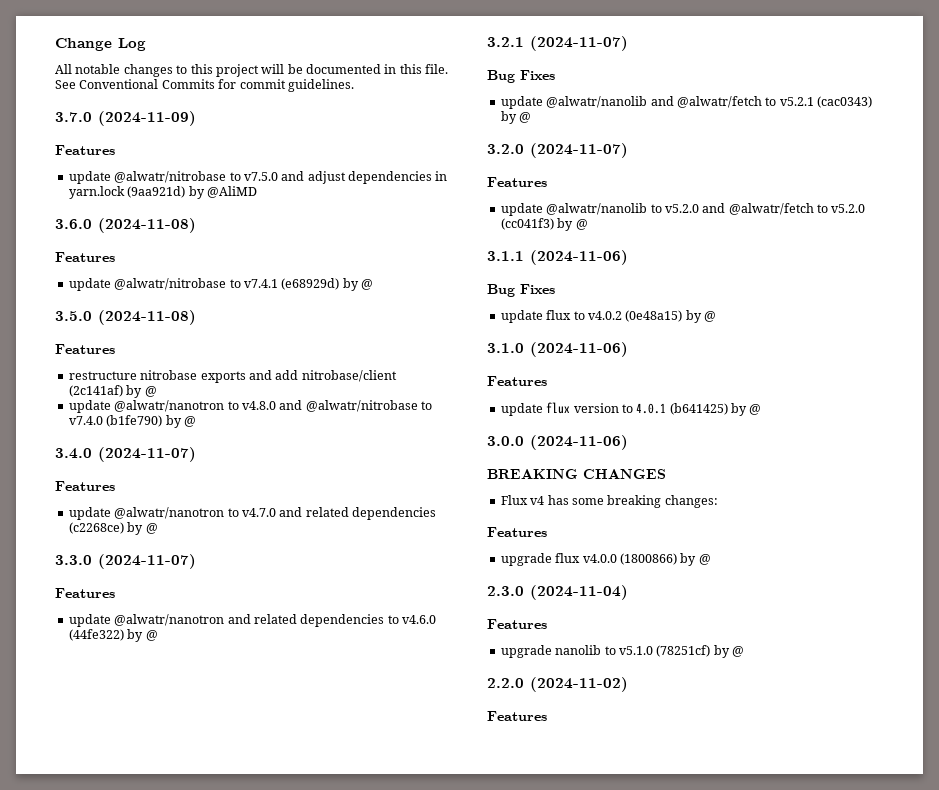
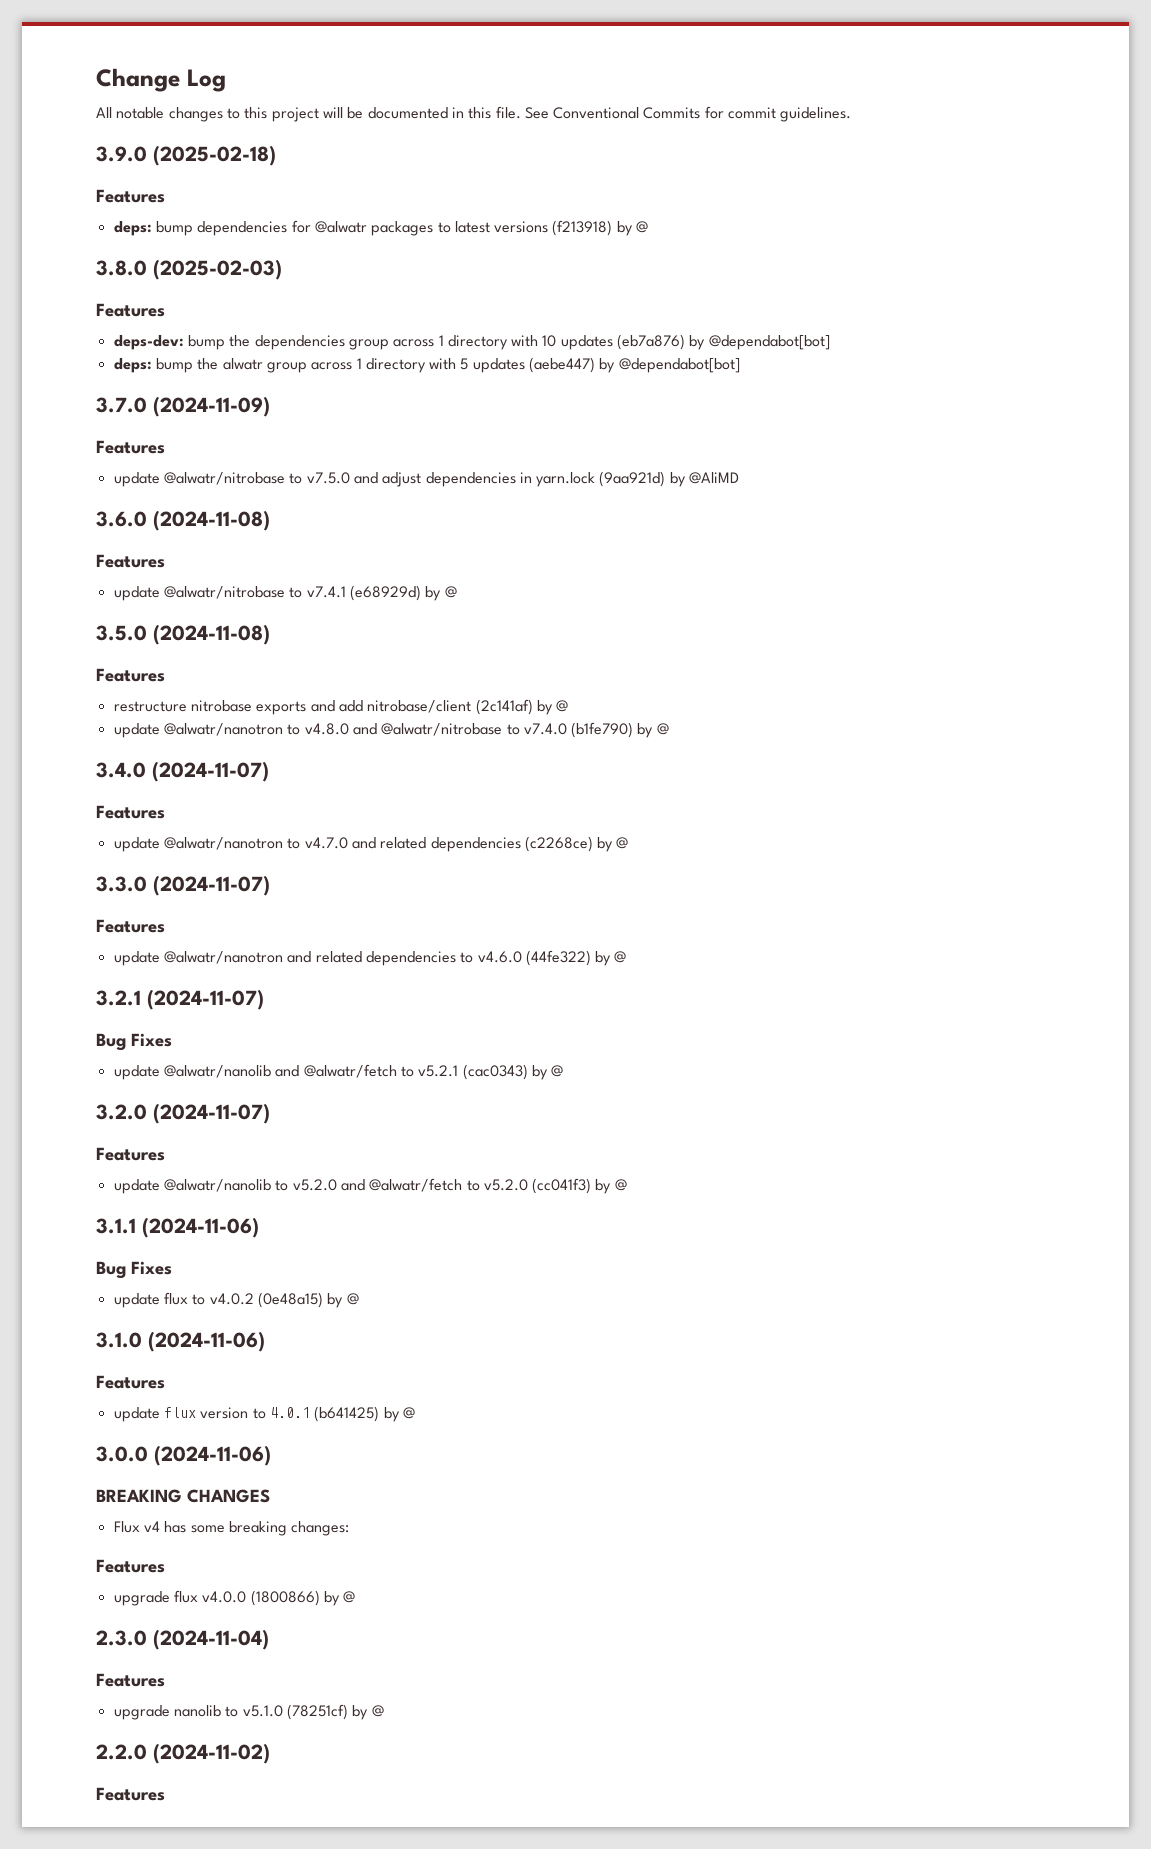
+ 3.9.0 (2025-02-18)
+ Features
+ deps: bump dependencies for @alwatr packages to latest versions (f213918) by @
+ 3.8.0 (2025-02-03)
+ Features
+ deps-dev: bump the dependencies group across 1 directory with 10 updates (eb7a876) by @dependabot[bot]
+ deps: bump the alwatr group across 1 directory with 5 updates (aebe447) by @dependabot[bot]

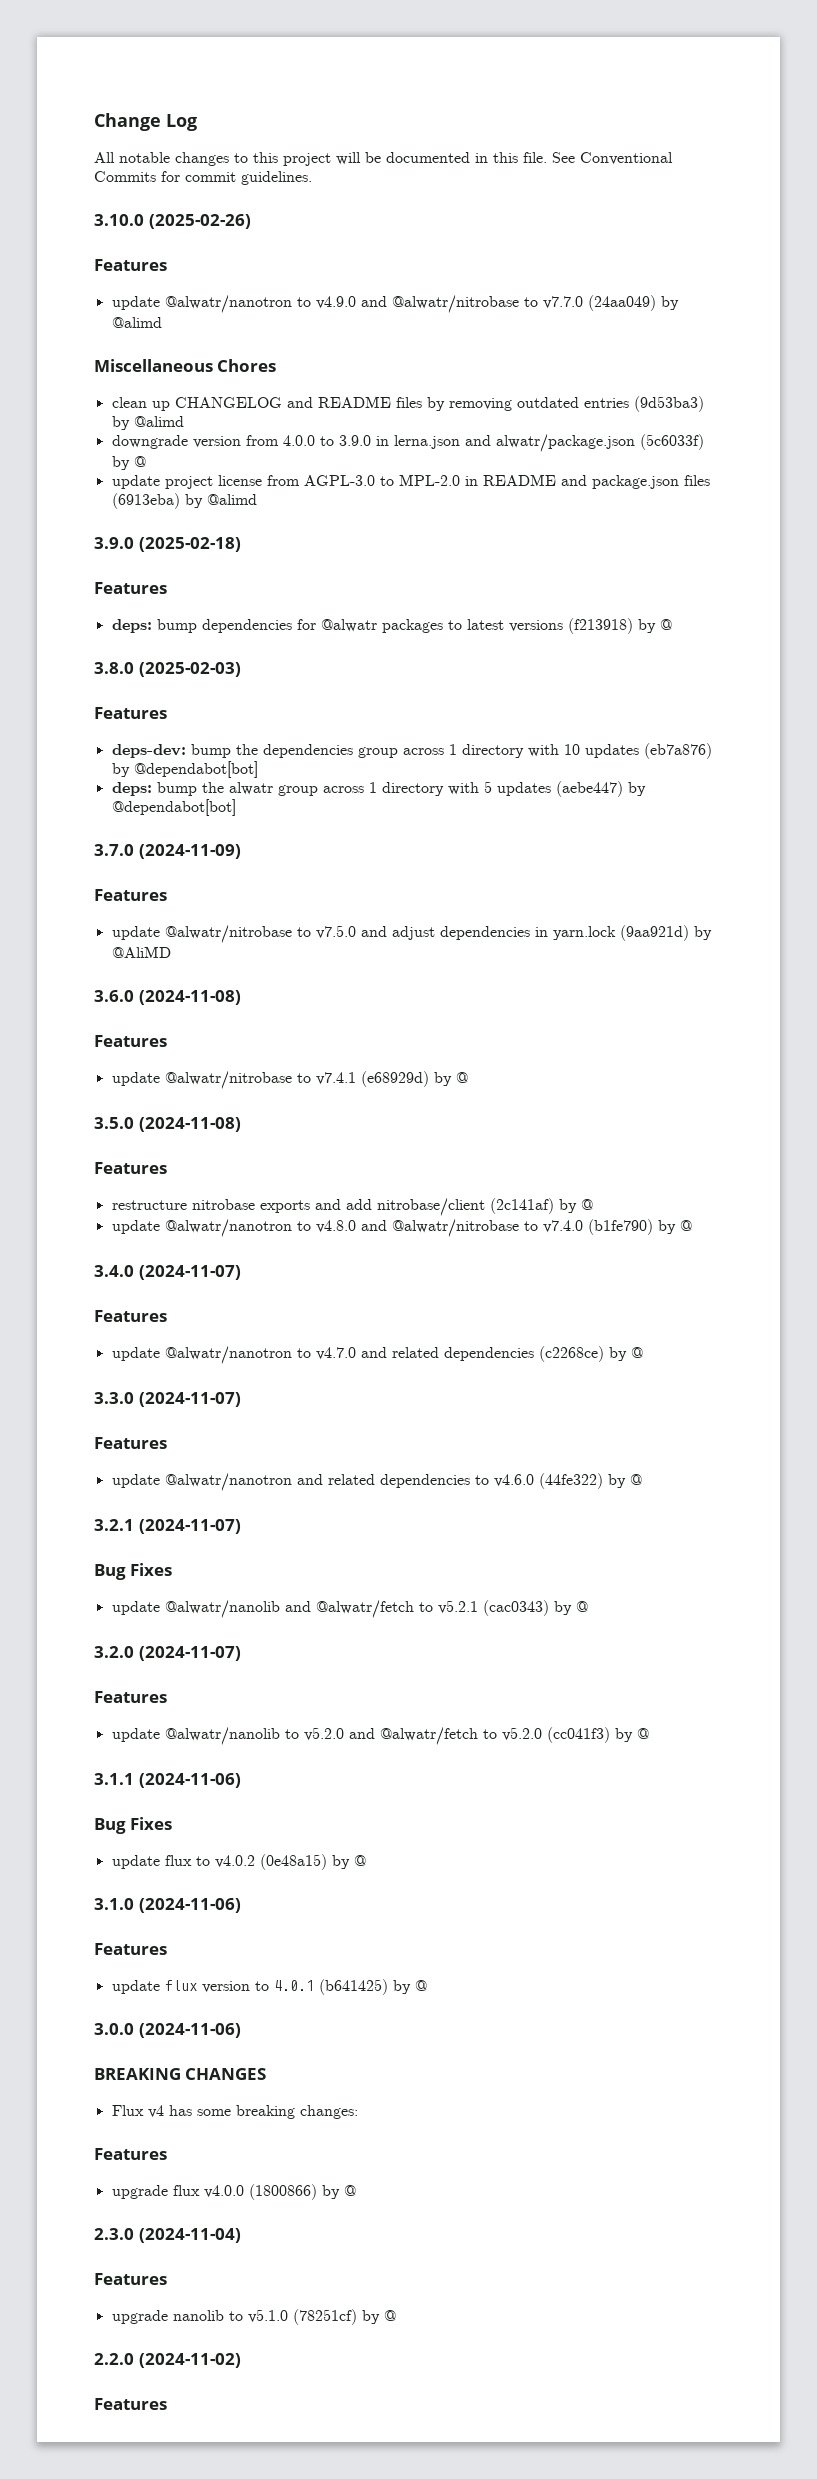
+ 3.10.0 (2025-02-26)
+ Features
+ update @alwatr/nanotron to v4.9.0 and @alwatr/nitrobase to v7.7.0 (24aa049) by @alimd
+ Miscellaneous Chores
+ clean up CHANGELOG and README files by removing outdated entries (9d53ba3) by @alimd
+ downgrade version from 4.0.0 to 3.9.0 in lerna.json and alwatr/package.json (5c6033f) by @
+ update project license from AGPL-3.0 to MPL-2.0 in README and package.json files (6913eba) by @alimd

